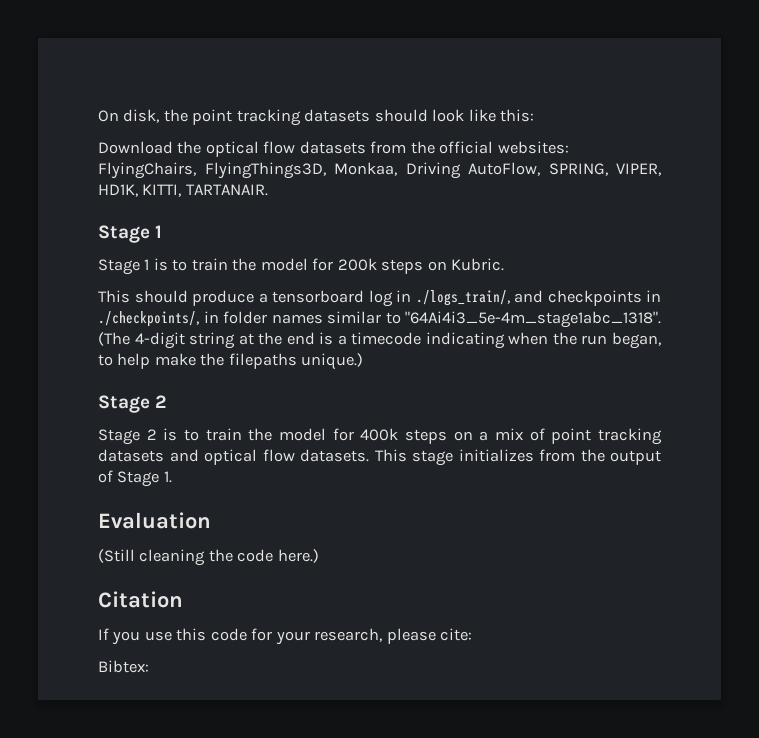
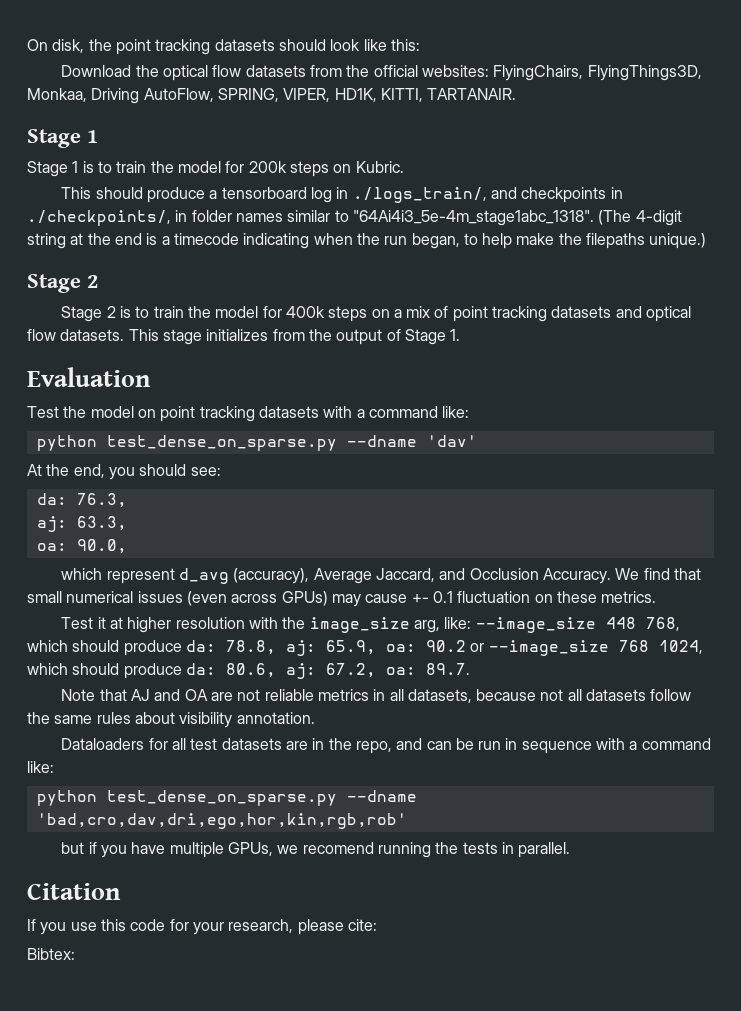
- (Still cleaning the code here.)
+ Test the model on point tracking datasets with a command like:
+ python test_dense_on_sparse.py --dname 'dav'
+ At the end, you should see:
+ da: 76.3,
+ aj: 63.3,
+ oa: 90.0,
+ which represent d_avg (accuracy), Average Jaccard, and Occlusion Accuracy. We find that small numerical issues (even across GPUs) may cause +- 0.1 fluctuation on these metrics.
+ Test it at higher resolution with the image_size arg, like: --image_size 448 768, which should produce da: 78.8, aj: 65.9, oa: 90.2 or --image_size 768 1024, which should produce da: 80.6, aj: 67.2, oa: 89.7.
+ Note that AJ and OA are not reliable metrics in all datasets, because not all datasets follow the same rules about visibility annotation.
+ Dataloaders for all test datasets are in the repo, and can be run in sequence with a command like:
+ python test_dense_on_sparse.py --dname 'bad,cro,dav,dri,ego,hor,kin,rgb,rob'
+ but if you have multiple GPUs, we recomend running the tests in parallel.

